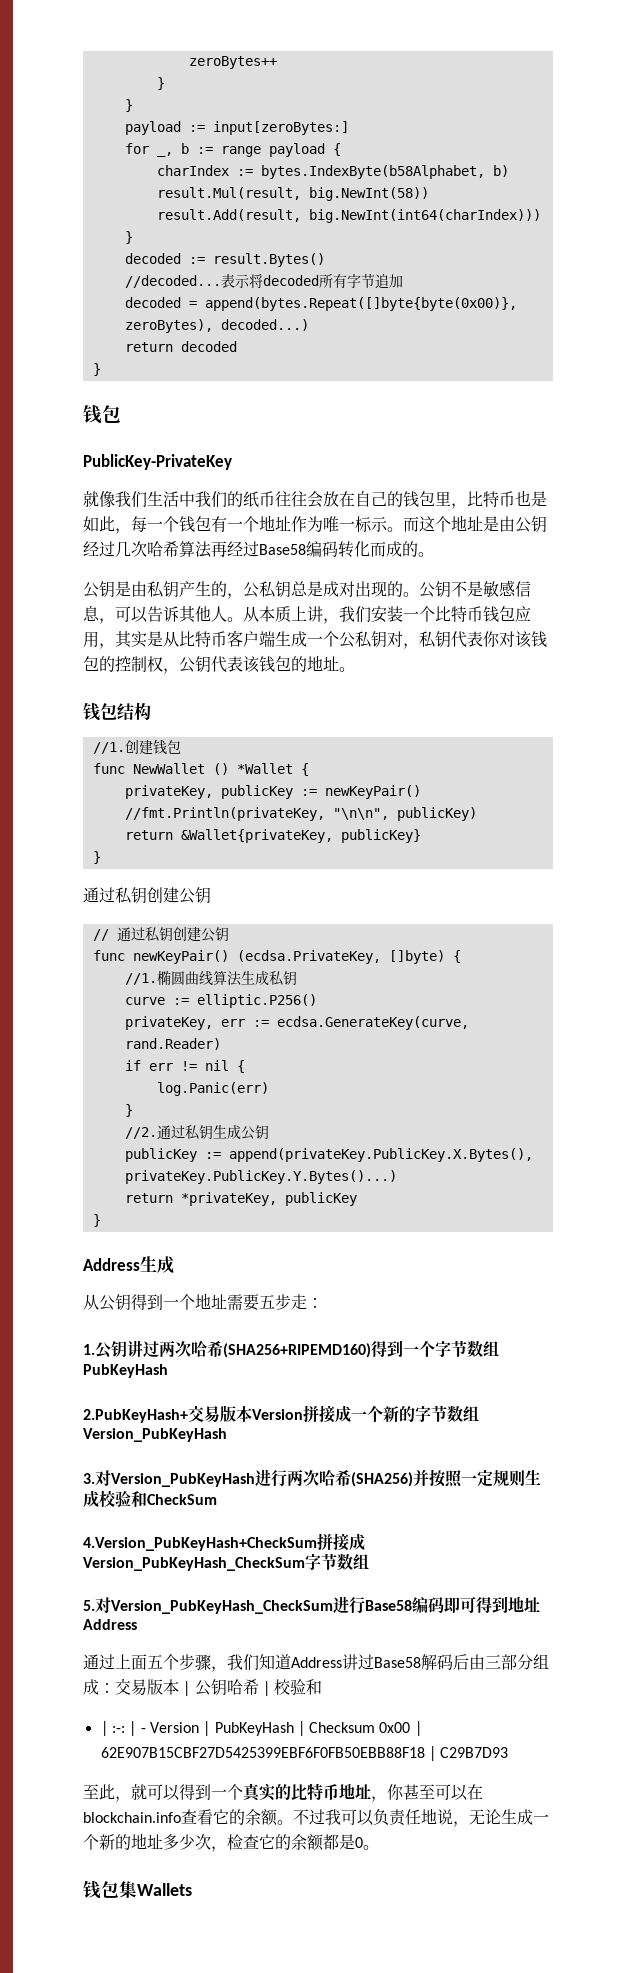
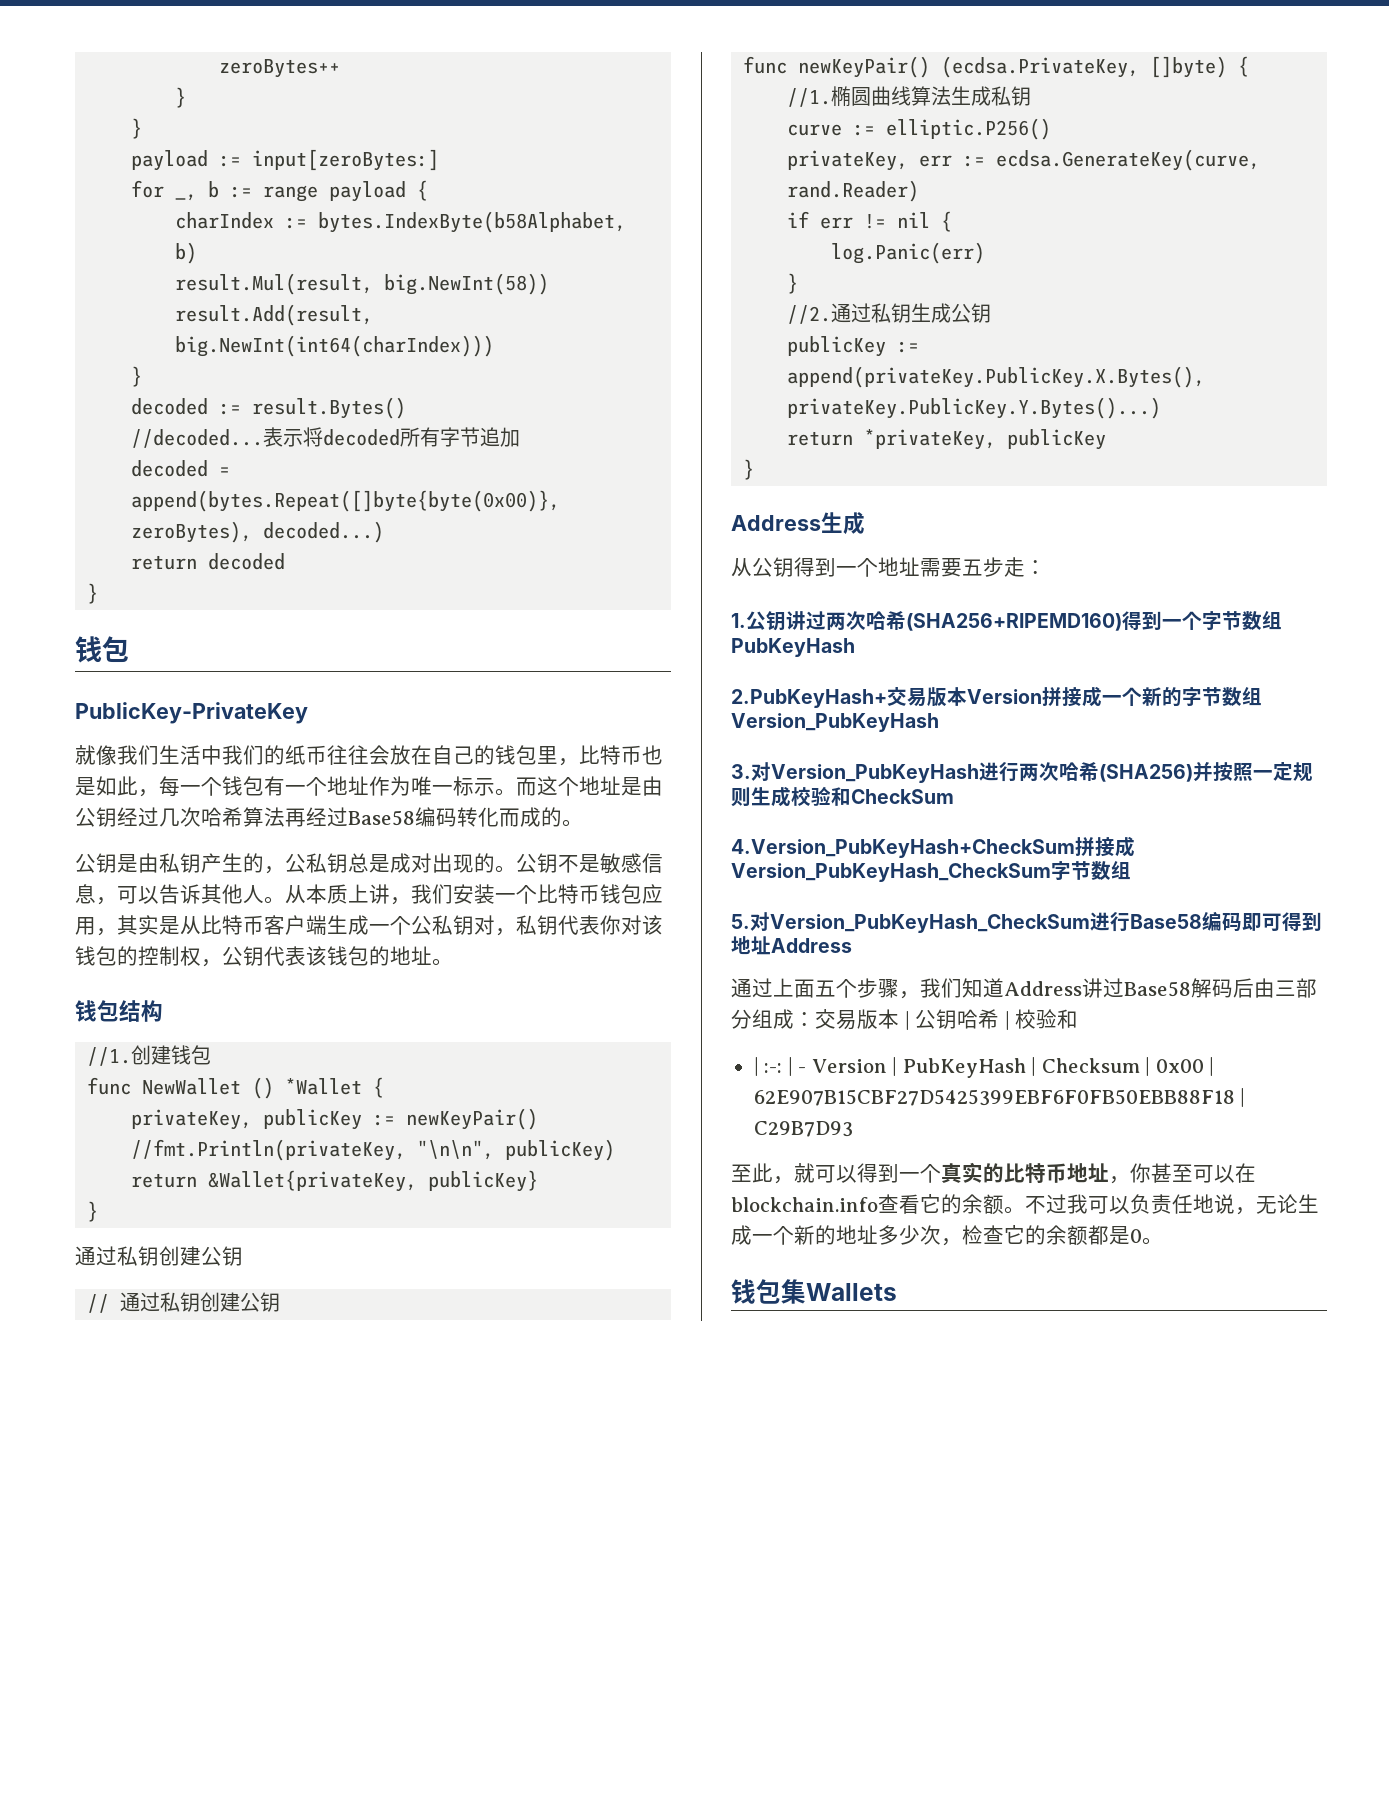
- | :-: | - Version | PubKeyHash | Checksum 0x00 | 62E907B15CBF27D5425399EBF6F0FB50EBB88F18 | C29B7D93
+ | :-: | - Version | PubKeyHash | Checksum | 0x00 | 62E907B15CBF27D5425399EBF6F0FB50EBB88F18 | C29B7D93

